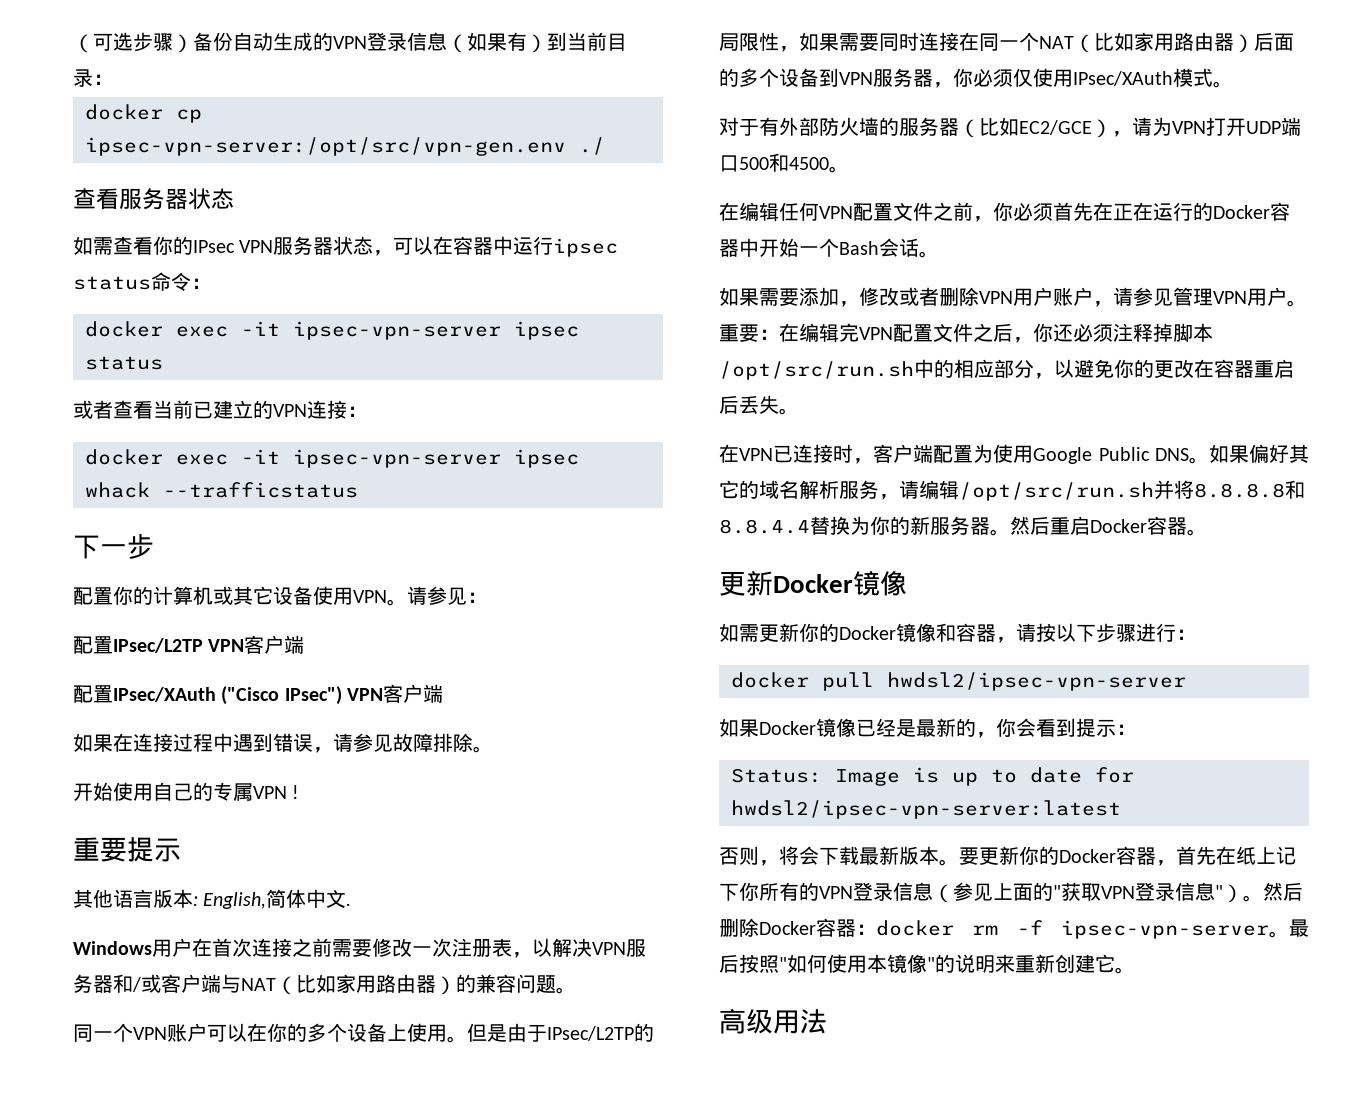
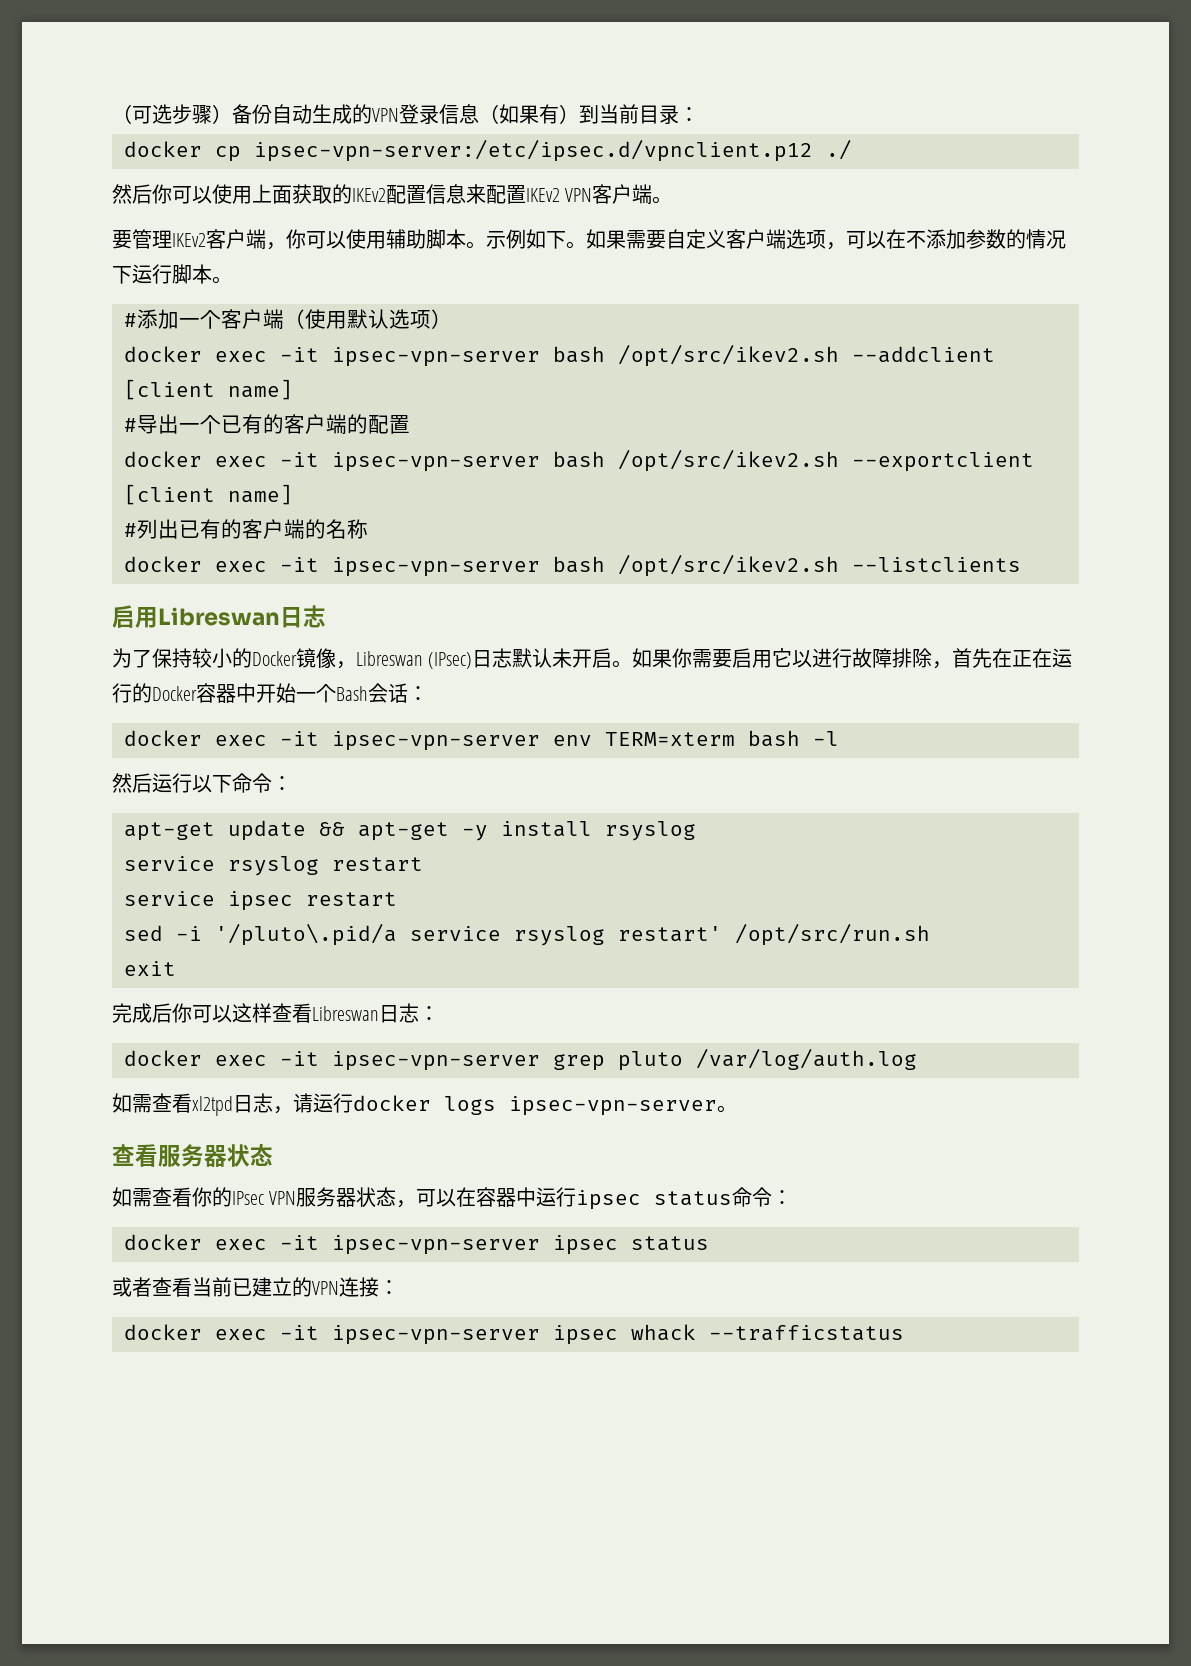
- docker cp ipsec-vpn-server:/opt/src/vpn-gen.env ./
+ docker cp ipsec-vpn-server:/etc/ipsec.d/vpnclient.p12 ./
+ 然后你可以使用上面获取的IKEv2配置信息来配置IKEv2 VPN客户端。
+ 要管理IKEv2客户端，你可以使用辅助脚本。示例如下。如果需要自定义客户端选项，可以在不添加参数的情况下运行脚本。
+ #添加一个客户端（使用默认选项）
+ docker exec -it ipsec-vpn-server bash /opt/src/ikev2.sh --addclient [client name]
+ #导出一个已有的客户端的配置
+ docker exec -it ipsec-vpn-server bash /opt/src/ikev2.sh --exportclient [client name]
+ #列出已有的客户端的名称
+ docker exec -it ipsec-vpn-server bash /opt/src/ikev2.sh --listclients
+ 启用Libreswan日志
+ 为了保持较小的Docker镜像，Libreswan (IPsec)日志默认未开启。如果你需要启用它以进行故障排除，首先在正在运行的Docker容器中开始一个Bash会话：
+ docker exec -it ipsec-vpn-server env TERM=xterm bash -l
+ 然后运行以下命令：
+ apt-get update && apt-get -y install rsyslog
+ service rsyslog restart
+ service ipsec restart
+ sed -i '/pluto\.pid/a service rsyslog restart' /opt/src/run.sh
+ exit
+ 完成后你可以这样查看Libreswan日志：
+ docker exec -it ipsec-vpn-server grep pluto /var/log/auth.log
+ 如需查看xl2tpd日志，请运行docker logs ipsec-vpn-server。
- 下一步
- 配置你的计算机或其它设备使用VPN。请参见：
- 配置IPsec/L2TP VPN客户端
- 配置IPsec/XAuth ("Cisco IPsec") VPN客户端
- 如果在连接过程中遇到错误，请参见故障排除。
- 开始使用自己的专属VPN !
- 重要提示
- 其他语言版本: English,简体中文.
- Windows用户在首次连接之前需要修改一次注册表，以解决VPN服务器和/或客户端与NAT（比如家用路由器）的兼容问题。
- 同一个VPN账户可以在你的多个设备上使用。但是由于IPsec/L2TP的局限性，如果需要同时连接在同一个NAT（比如家用路由器）后面的多个设备到VPN服务器，你必须仅使用IPsec/XAuth模式。
- 对于有外部防火墙的服务器（比如EC2/GCE），请为VPN打开UDP端口500和4500。
- 在编辑任何VPN配置文件之前，你必须首先在正在运行的Docker容器中开始一个Bash会话。
- 如果需要添加，修改或者删除VPN用户账户，请参见管理VPN用户。重要：在编辑完VPN配置文件之后，你还必须注释掉脚本/opt/src/run.sh中的相应部分，以避免你的更改在容器重启后丢失。
- 在VPN已连接时，客户端配置为使用Google Public DNS。如果偏好其它的域名解析服务，请编辑/opt/src/run.sh并将8.8.8.8和8.8.4.4替换为你的新服务器。然后重启Docker容器。
- 更新Docker镜像
- 如需更新你的Docker镜像和容器，请按以下步骤进行：
- docker pull hwdsl2/ipsec-vpn-server
- 如果Docker镜像已经是最新的，你会看到提示：
- Status: Image is up to date for hwdsl2/ipsec-vpn-server:latest
- 否则，将会下载最新版本。要更新你的Docker容器，首先在纸上记下你所有的VPN登录信息（参见上面的"获取VPN登录信息"）。然后删除Docker容器：docker rm -f ipsec-vpn-server。最后按照"如何使用本镜像"的说明来重新创建它。
- 高级用法

